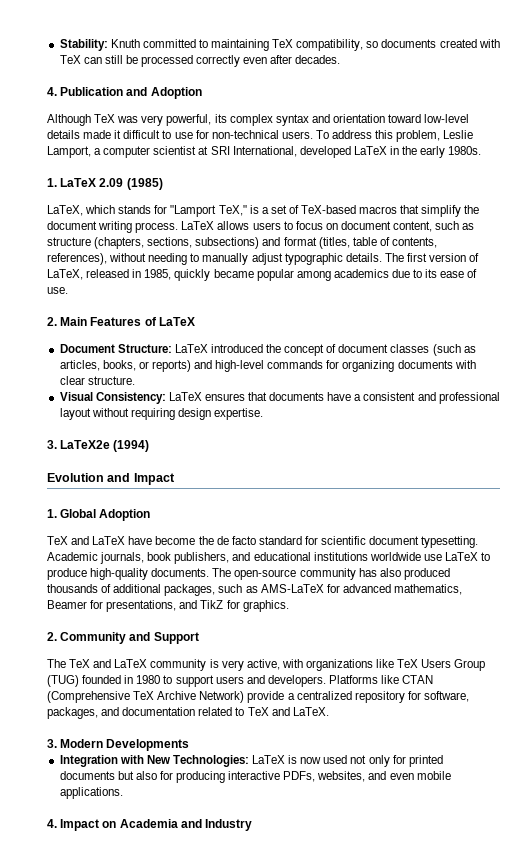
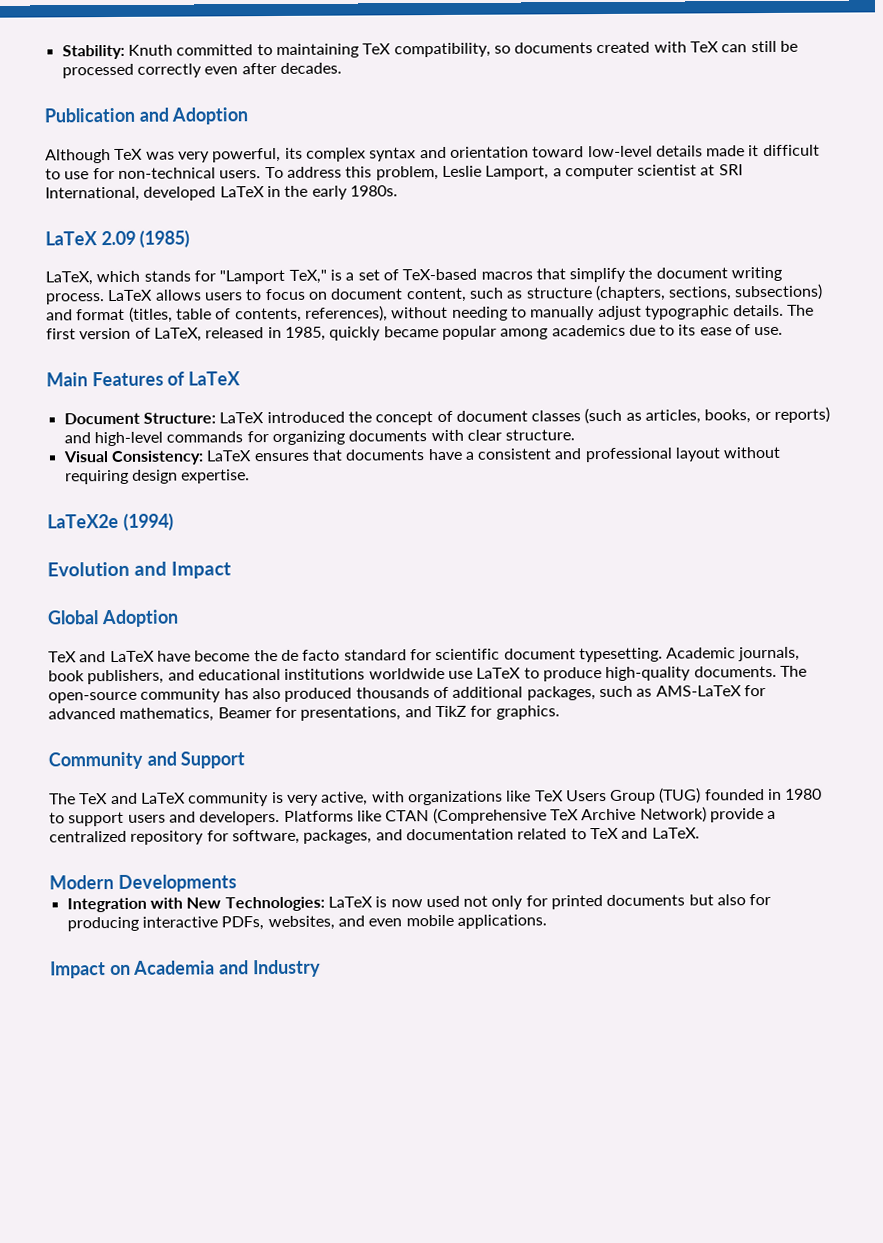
- 4. Publication and Adoption
+ Publication and Adoption
- 1. LaTeX 2.09 (1985)
+ LaTeX 2.09 (1985)
- 2. Main Features of LaTeX
+ Main Features of LaTeX
- 3. LaTeX2e (1994)
+ LaTeX2e (1994)
- 1. Global Adoption
+ Global Adoption
- 2. Community and Support
+ Community and Support
- 3. Modern Developments
+ Modern Developments
- 4. Impact on Academia and Industry
+ Impact on Academia and Industry

